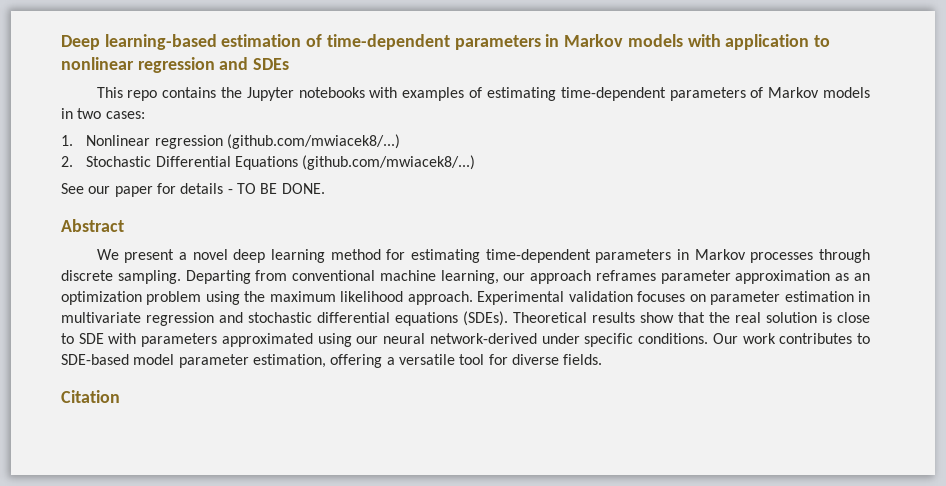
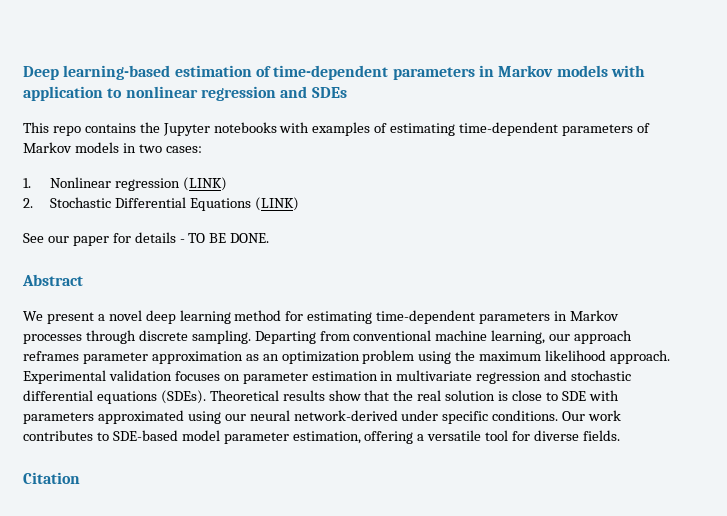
- 1. Nonlinear regression (github.com/mwiacek8/...)
+ 1. Nonlinear regression (LINK)
- 2. Stochastic Differential Equations (github.com/mwiacek8/...)
+ 2. Stochastic Differential Equations (LINK)

